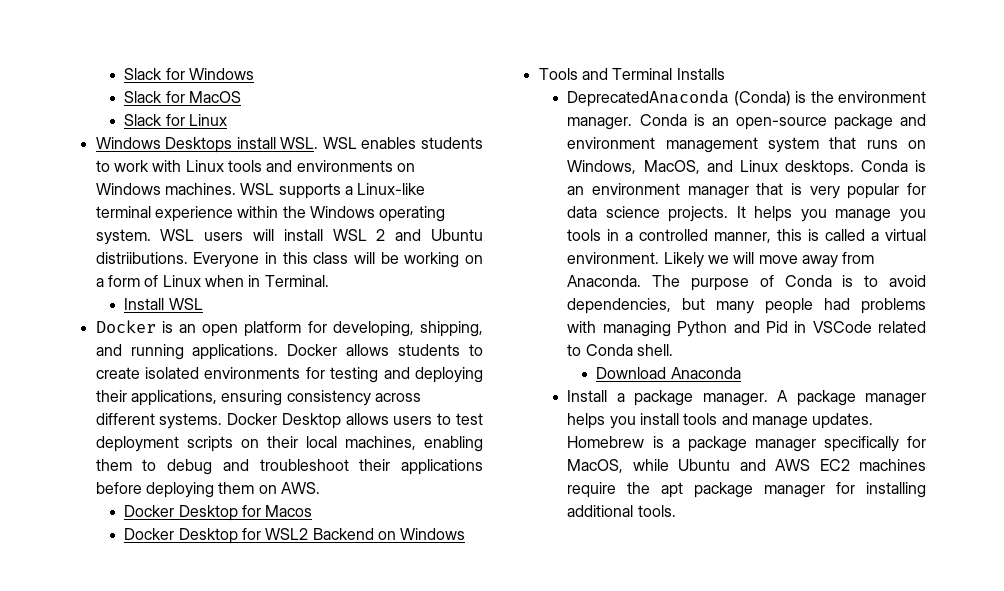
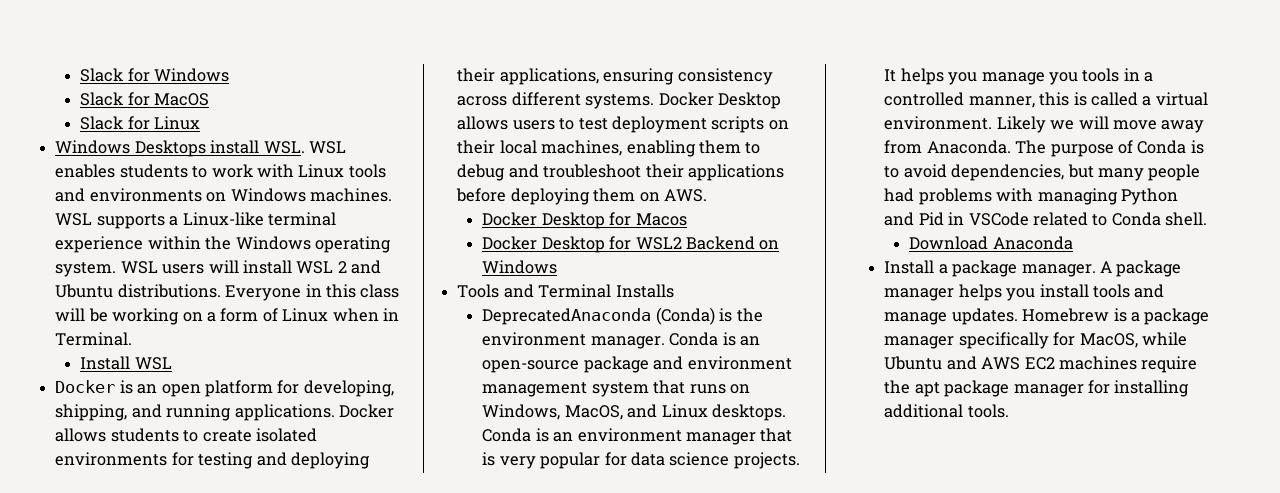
- WSL users will install WSL 2 and Ubuntu distriibutions.
+ WSL users will install WSL 2 and Ubuntu distributions.

